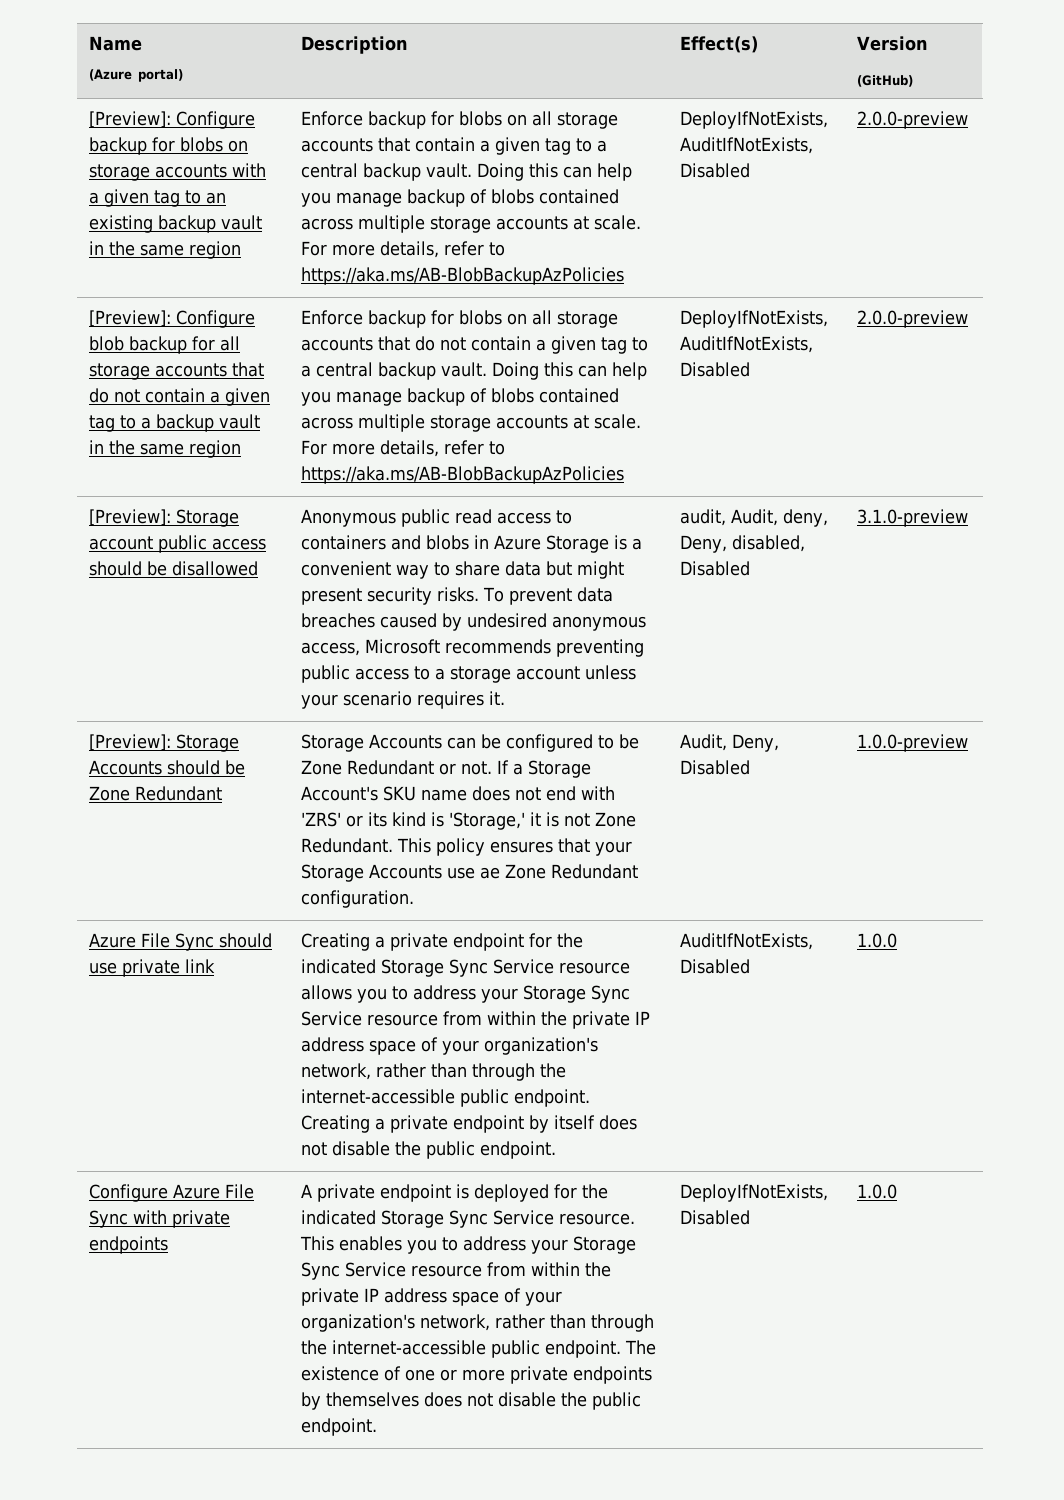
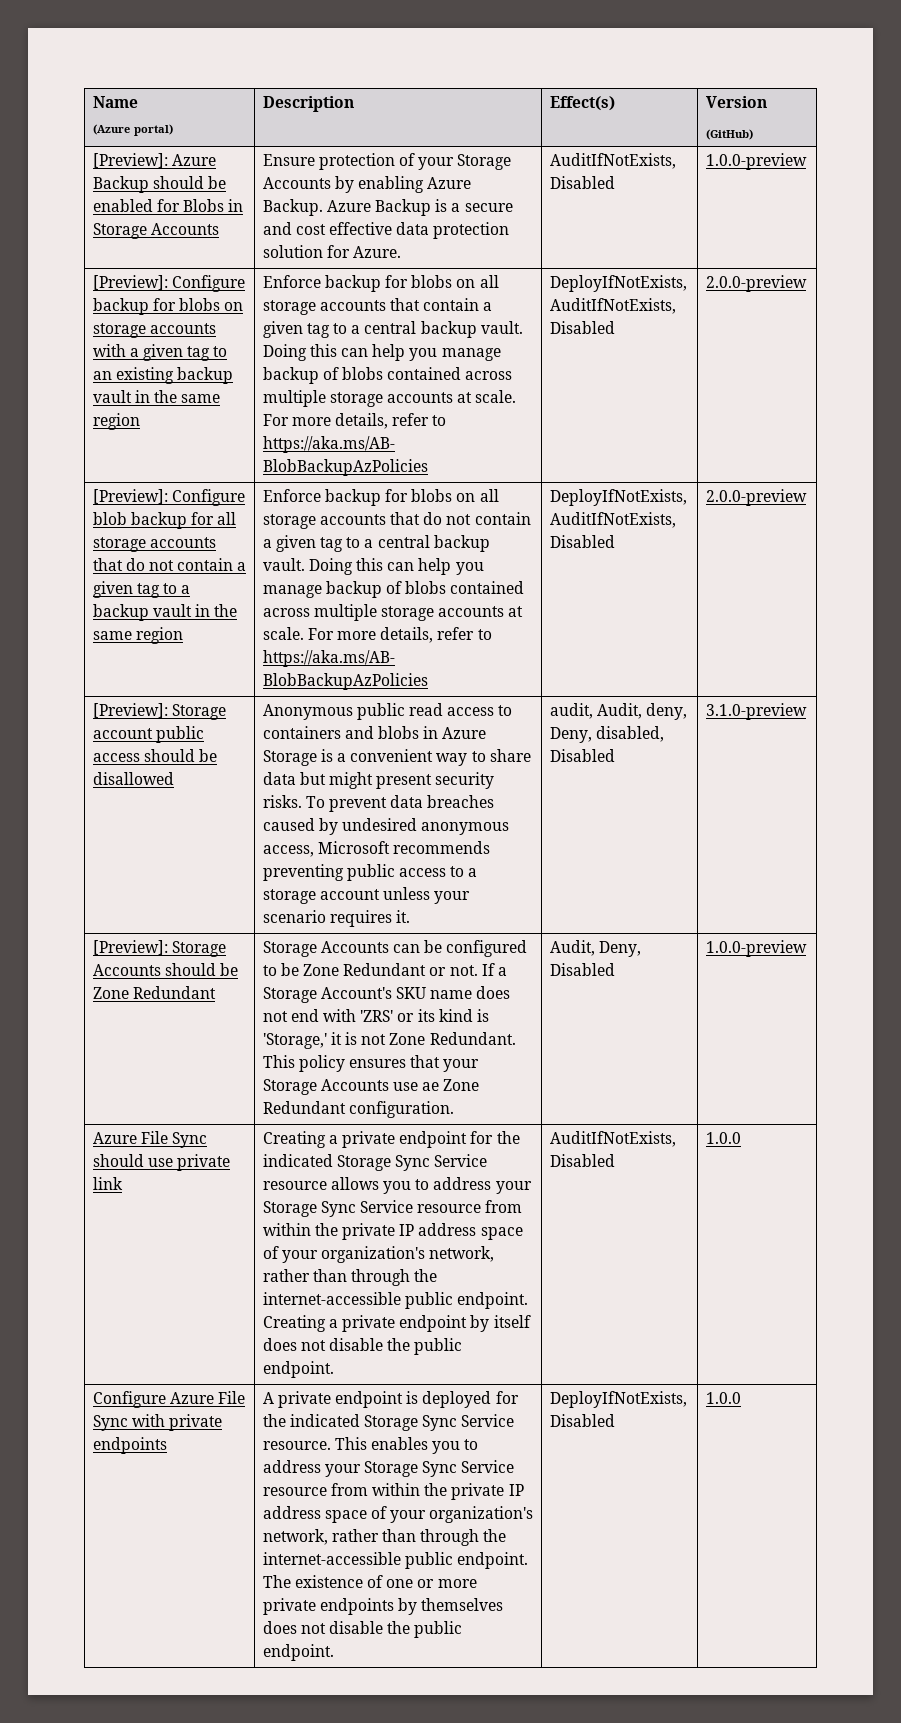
+ [Preview]: Azure Backup should be enabled for Blobs in Storage Accounts | Ensure protection of your Storage Accounts by enabling Azure Backup. Azure Backup is a secure and cost effective data protection solution for Azure. | AuditIfNotExists, Disabled | 1.0.0-preview

